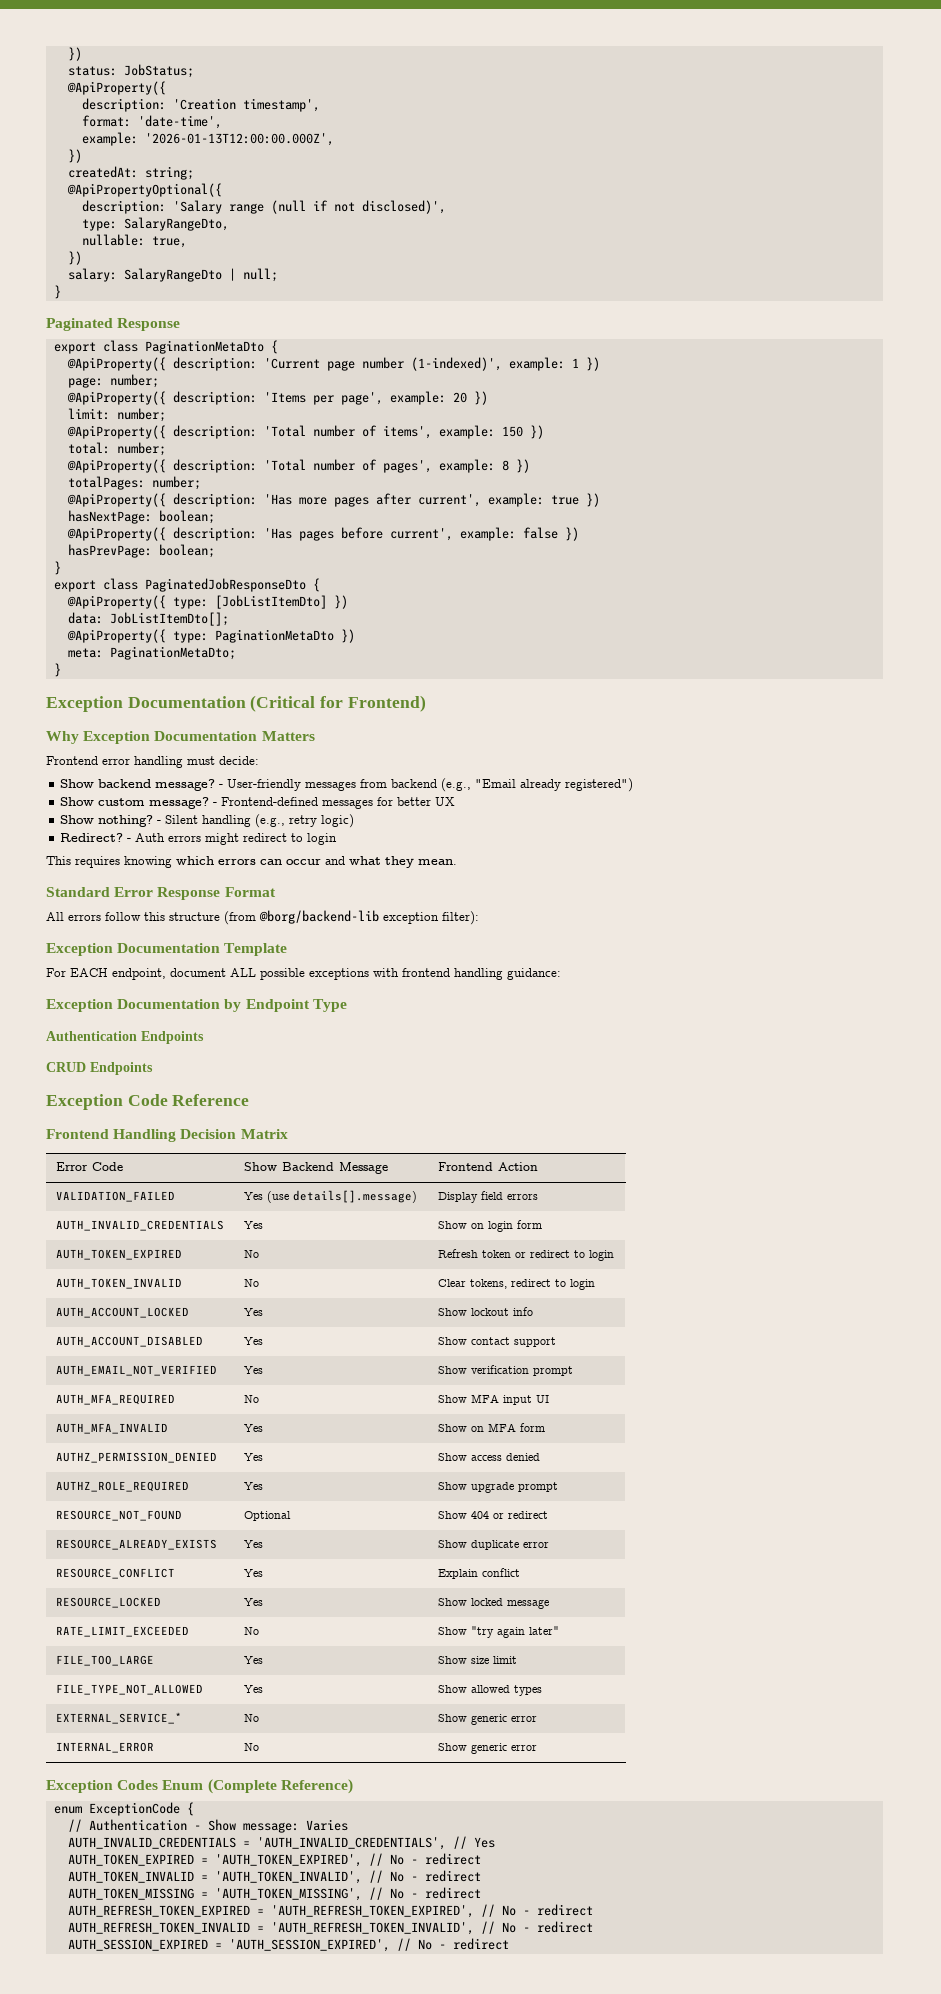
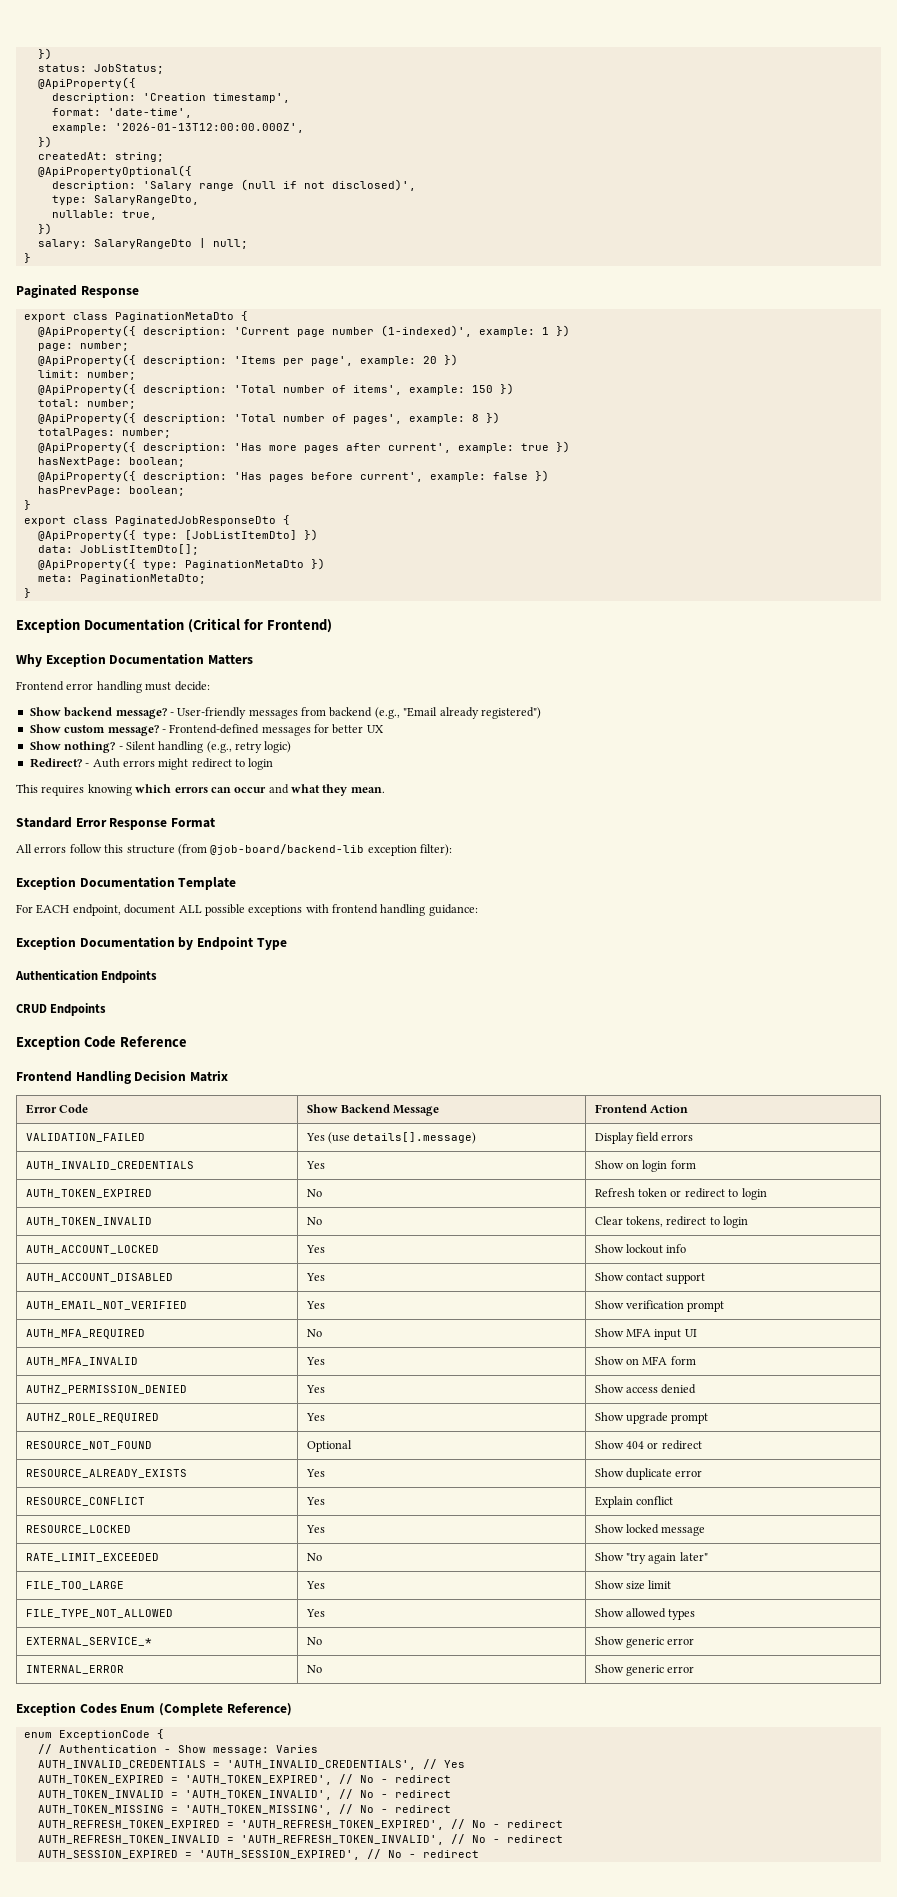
- All errors follow this structure (from @borg/backend-lib exception filter):
+ All errors follow this structure (from @job-board/backend-lib exception filter):

